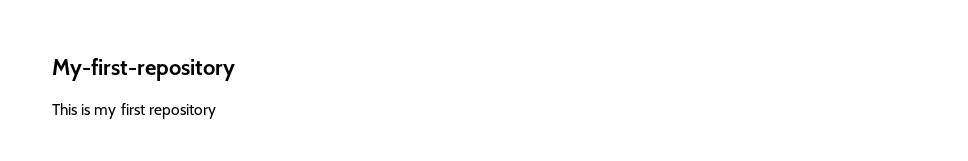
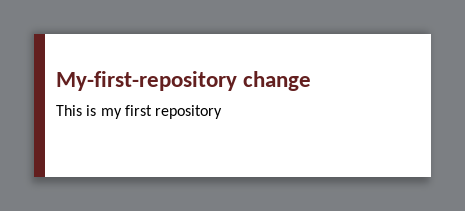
- My-first-repository
+ My-first-repository change

